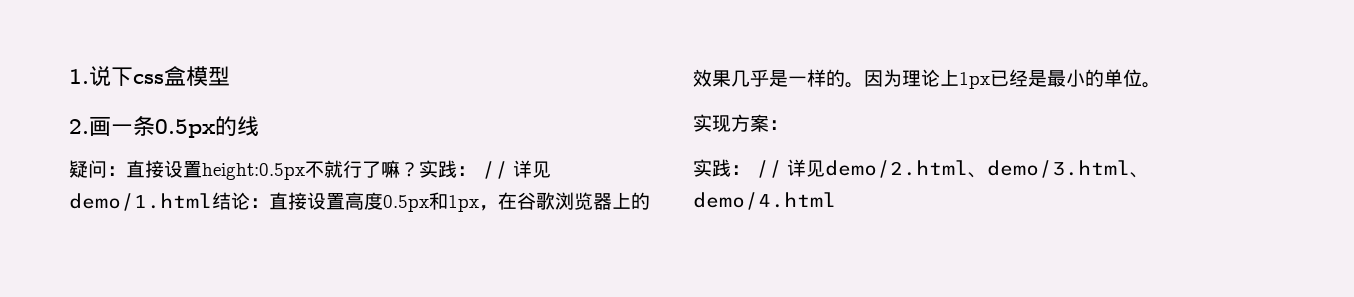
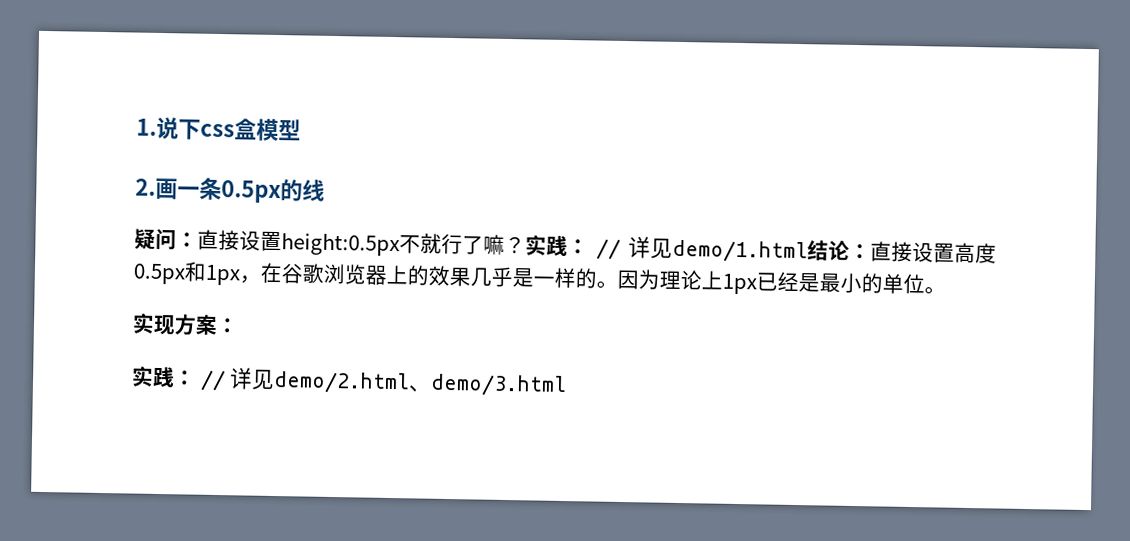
- 实践： // 详见demo/2.html、demo/3.html、demo/4.html
+ 实践： // 详见demo/2.html、demo/3.html

